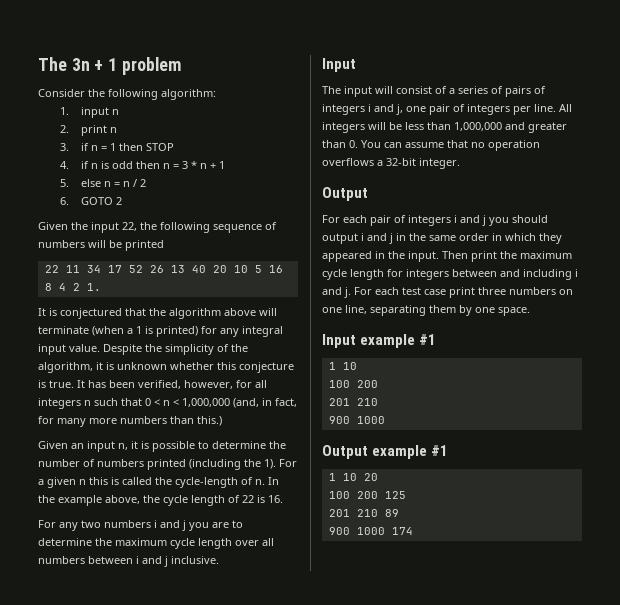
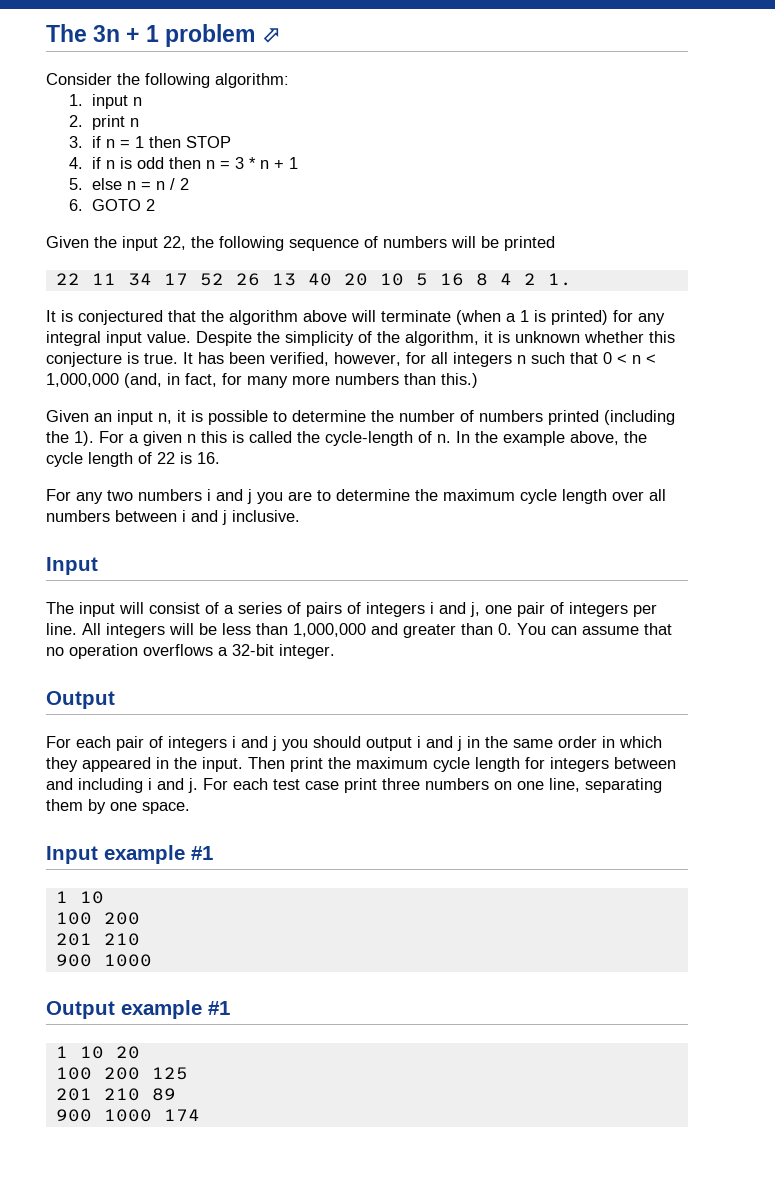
- The 3n + 1 problem
+ The 3n + 1 problem ⬀

